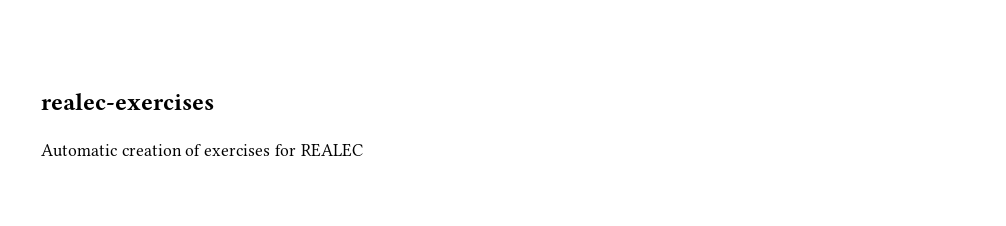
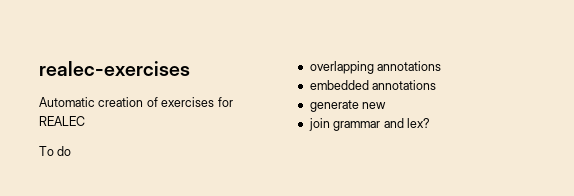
+ To do
+ overlapping annotations
+ embedded annotations
+ generate new
+ join grammar and lex?

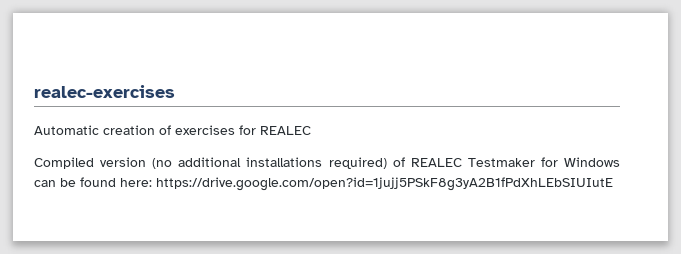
- To do
- overlapping annotations
- embedded annotations
- generate new
- join grammar and lex?
+ Compiled version (no additional installations required) of REALEC Testmaker for Windows can be found here: https://drive.google.com/open?id=1jujj5PSkF8g3yA2B1fPdXhLEbSIUIutE

